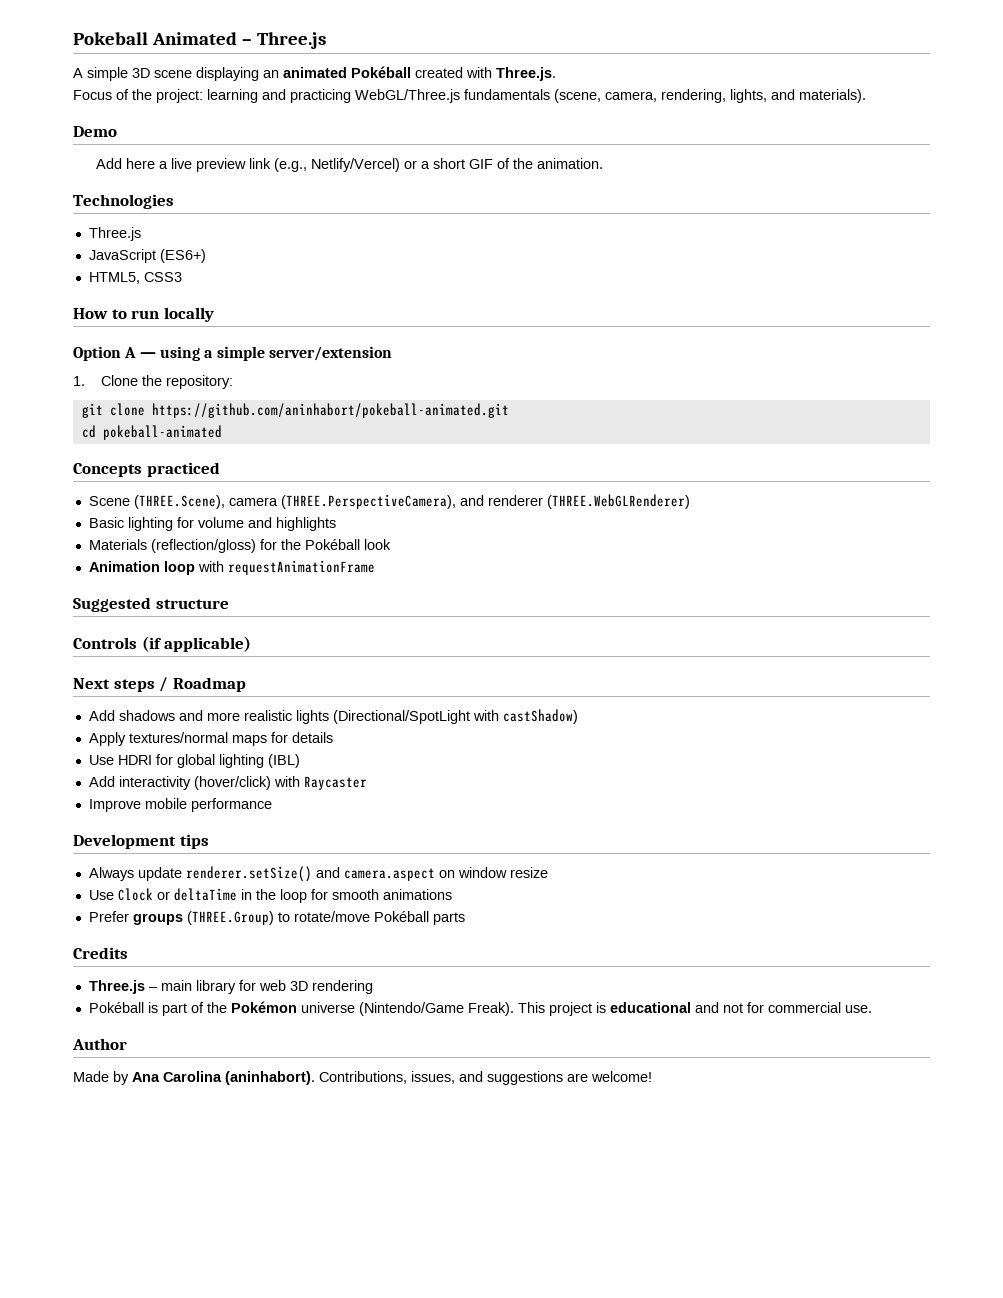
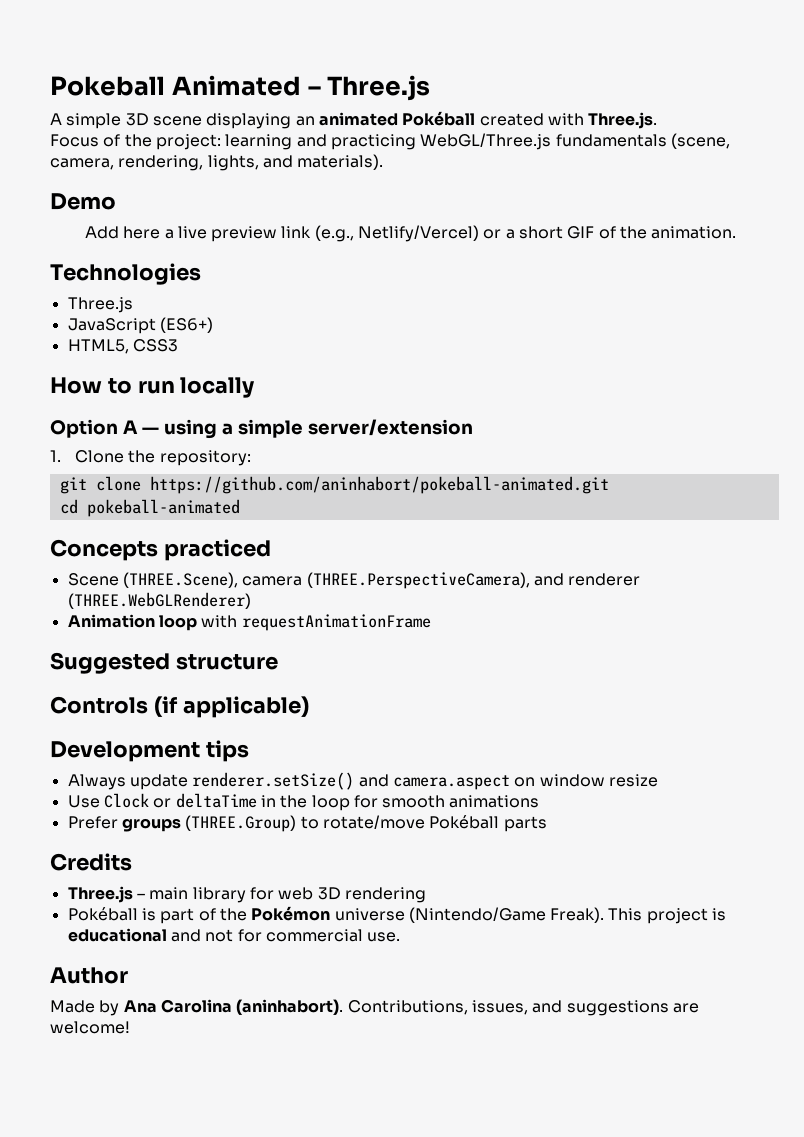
- Basic lighting for volume and highlights
- Materials (reflection/gloss) for the Pokéball look
- Next steps / Roadmap
- Add shadows and more realistic lights (Directional/SpotLight with castShadow)
- Apply textures/normal maps for details
- Use HDRI for global lighting (IBL)
- Add interactivity (hover/click) with Raycaster
- Improve mobile performance

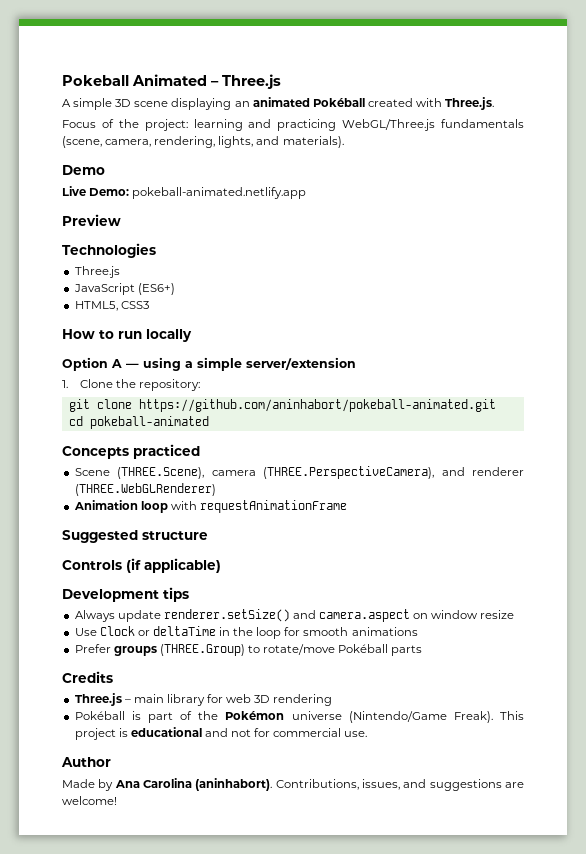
- Add here a live preview link (e.g., Netlify/Vercel) or a short GIF of the animation.
+ Live Demo: pokeball-animated.netlify.app
+ Preview

